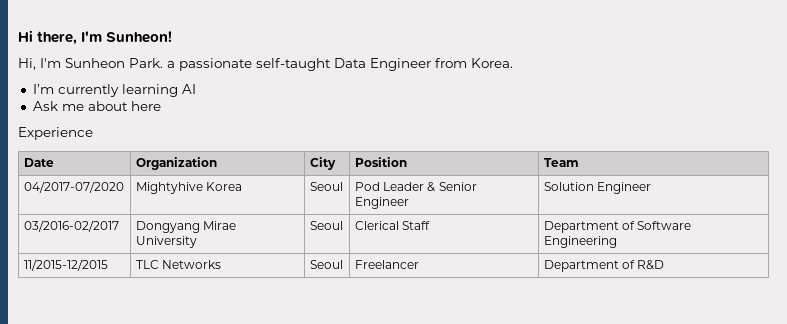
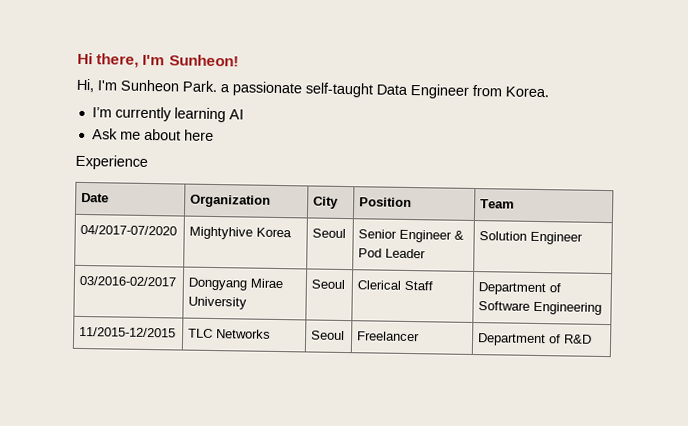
- 04/2017-07/2020 | Mightyhive Korea | Seoul | Pod Leader & Senior Engineer | Solution Engineer
+ 04/2017-07/2020 | Mightyhive Korea | Seoul | Senior Engineer & Pod Leader | Solution Engineer

